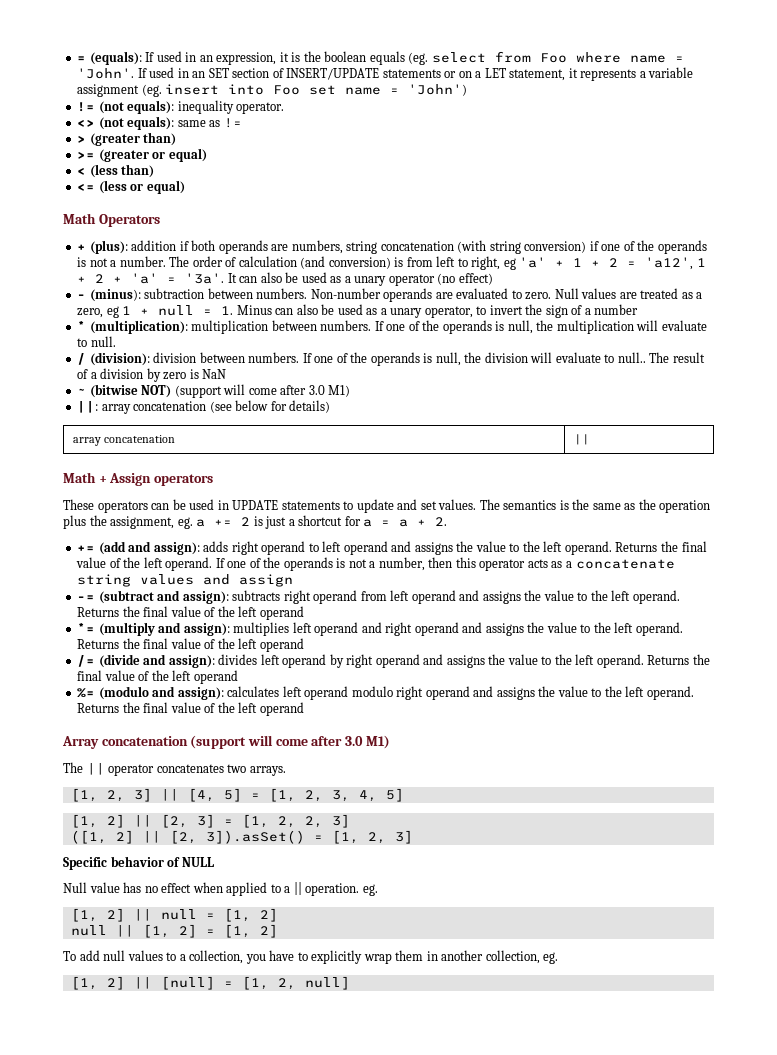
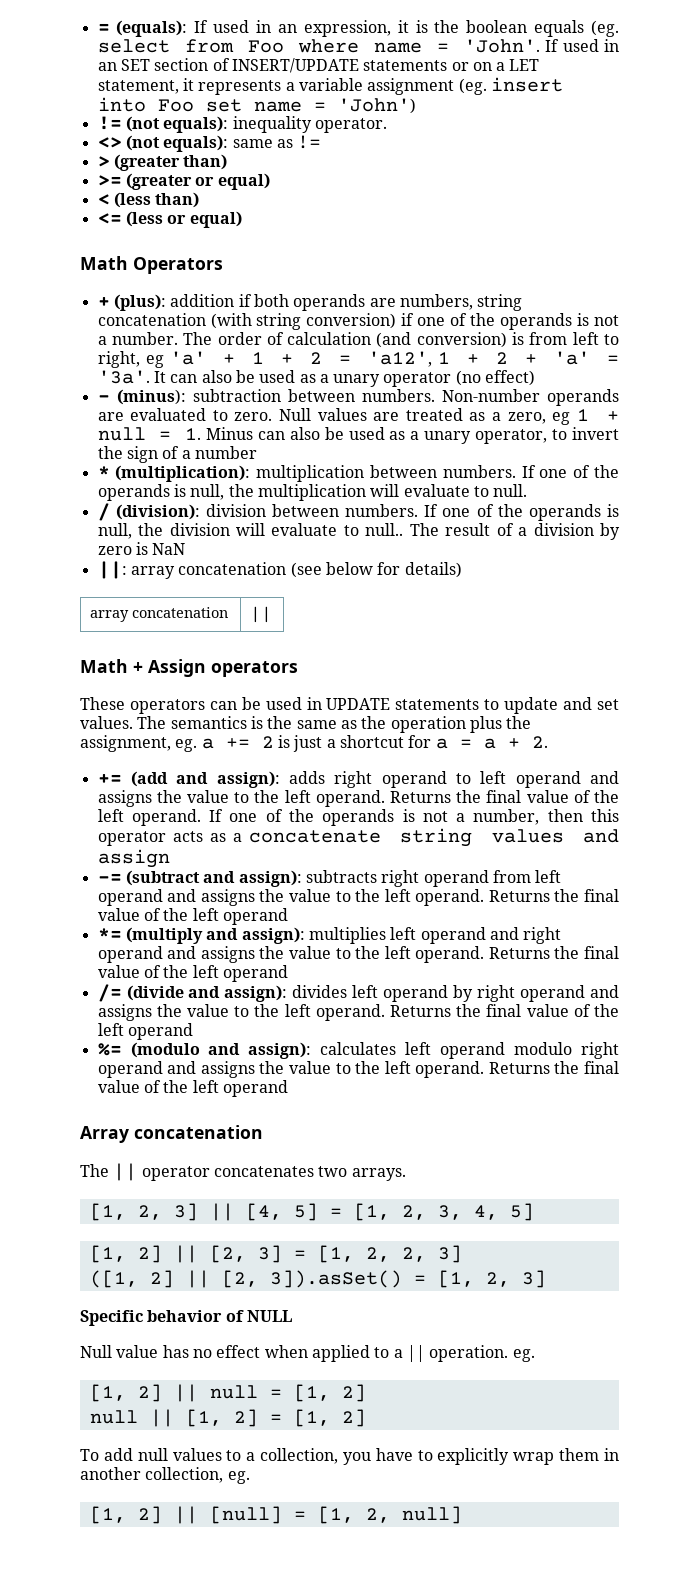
- ~ (bitwise NOT) (support will come after 3.0 M1)
- Array concatenation (support will come after 3.0 M1)
+ Array concatenation

